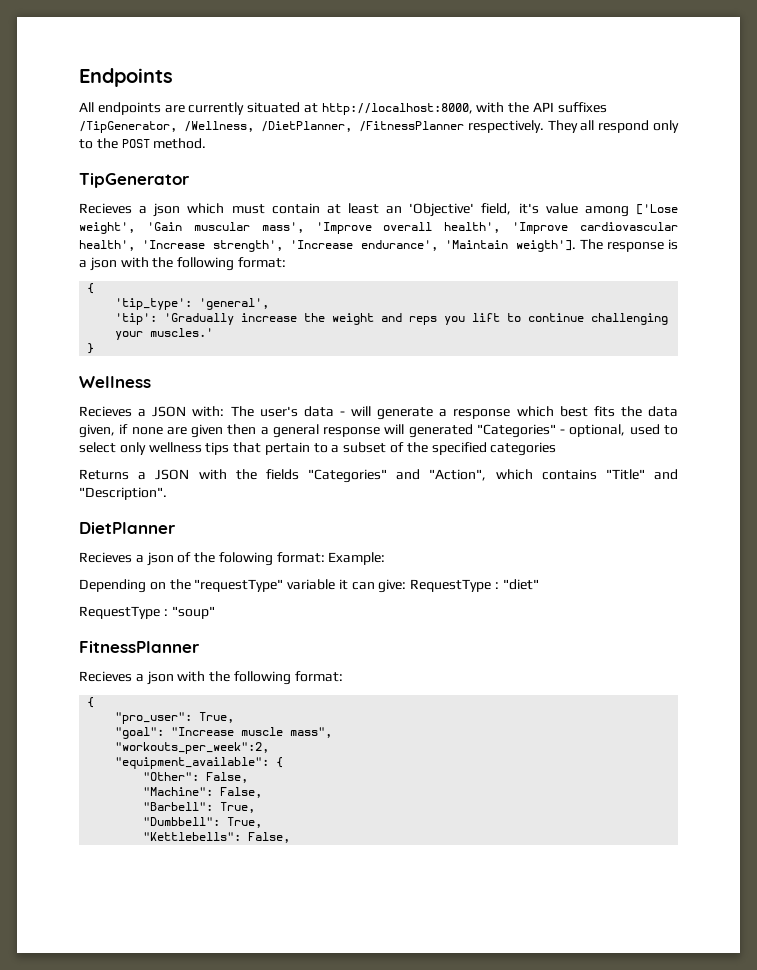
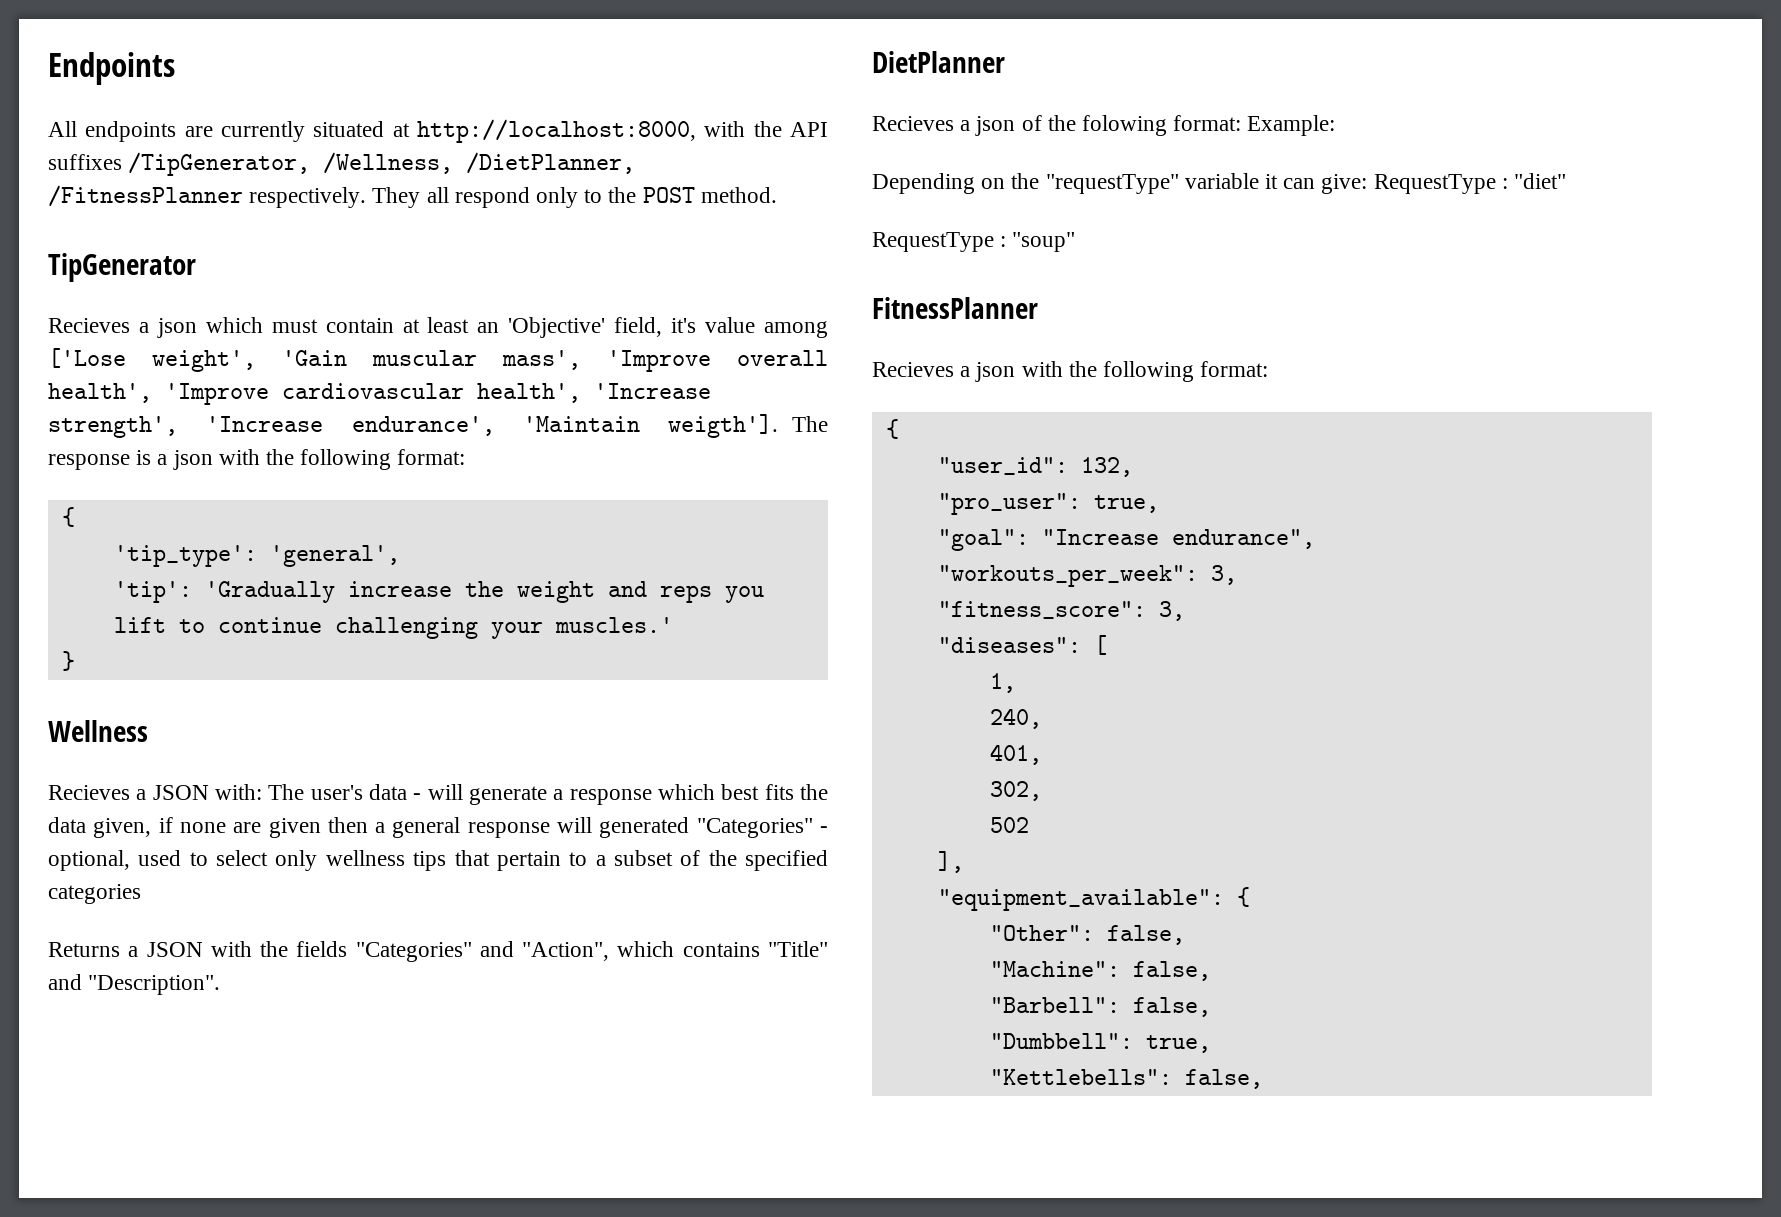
+ "user_id": 132,
- "pro_user": True,
+ "pro_user": true,
- "goal": "Increase muscle mass",
- "workouts_per_week":2,
+ "goal": "Increase endurance",
+ "workouts_per_week": 3,
+ "fitness_score": 3,
+ "diseases": [
+ 1,
+ 240,
+ 401,
+ 302,
+ 502
+ ],
- "Other": False,
+ "Other": false,
- "Machine": False,
+ "Machine": false,
- "Barbell": True,
+ "Barbell": false,
- "Dumbbell": True,
+ "Dumbbell": true,
- "Kettlebells": False,
+ "Kettlebells": false,

